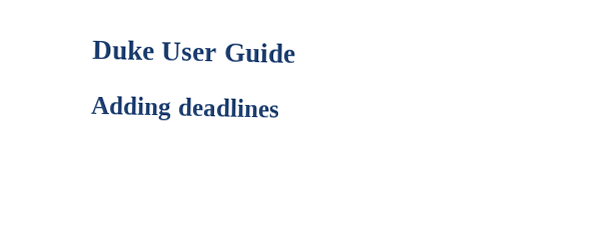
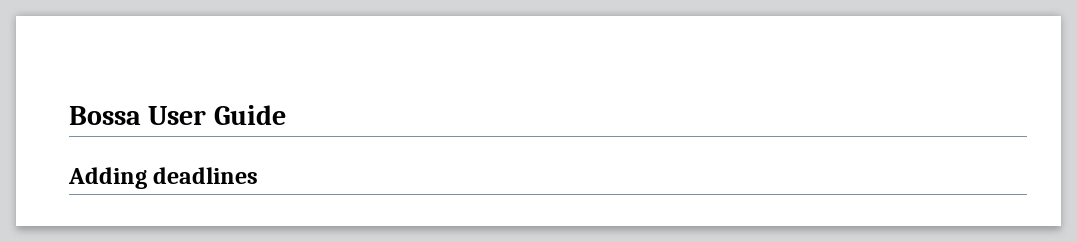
- Duke User Guide
+ Bossa User Guide

